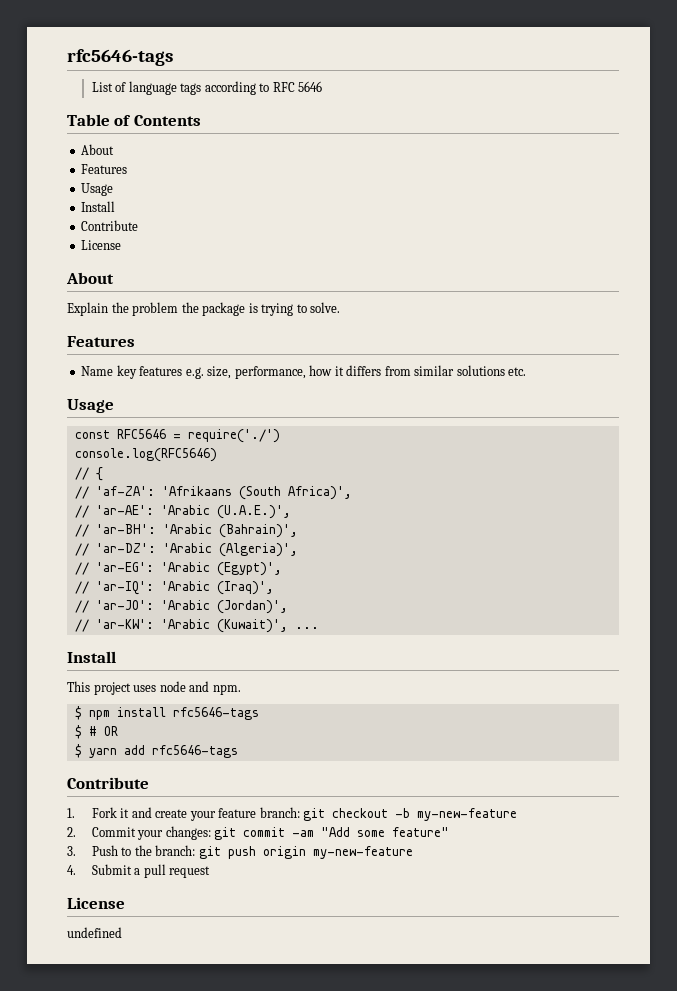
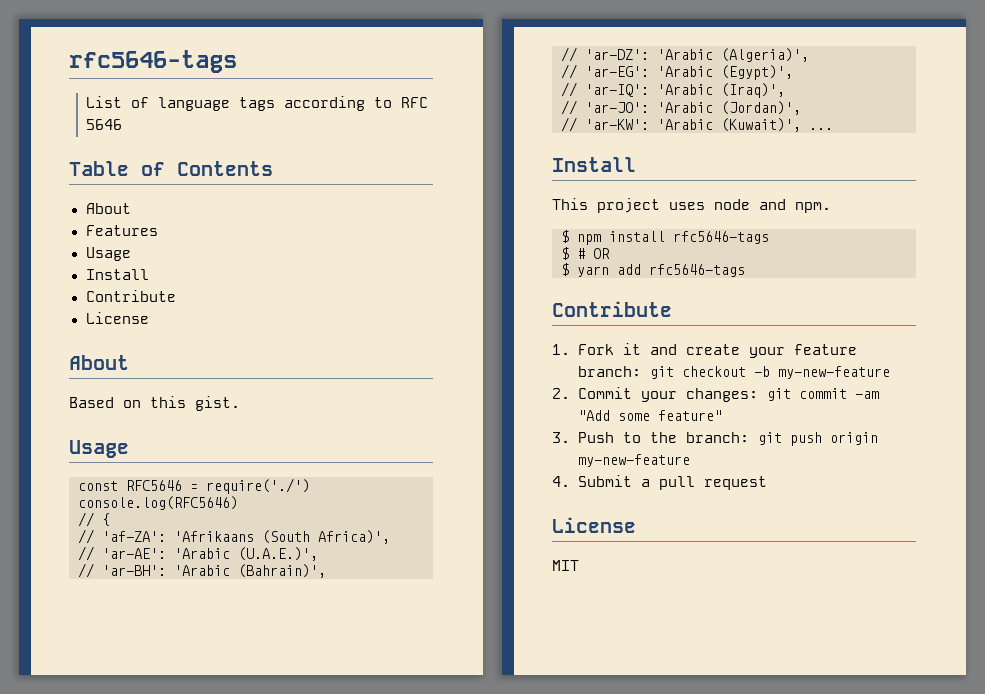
- Explain the problem the package is trying to solve.
- Features
- Name key features e.g. size, performance, how it differs from similar solutions etc.
+ Based on this gist.
- undefined
+ MIT

